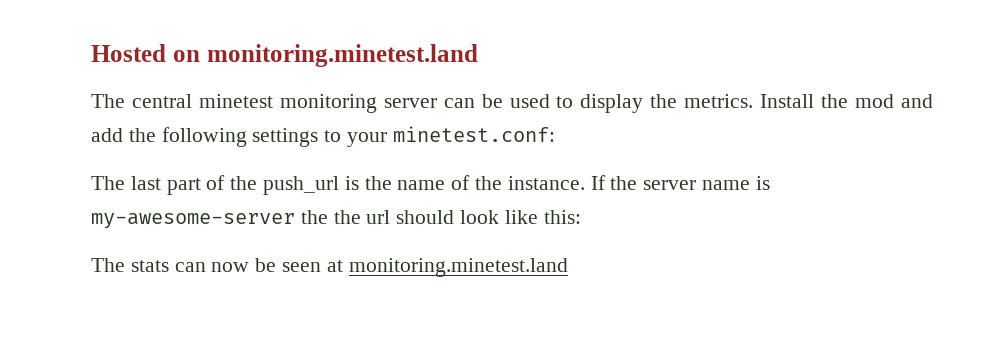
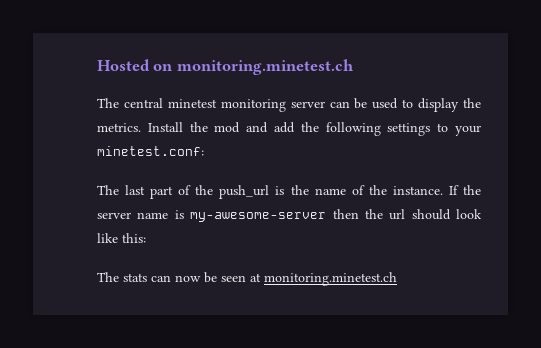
- Hosted on monitoring.minetest.land
+ Hosted on monitoring.minetest.ch
- If the server name is my-awesome-server the the url should look like this:
+ If the server name is my-awesome-server then the url should look like this:
- The stats can now be seen at monitoring.minetest.land
+ The stats can now be seen at monitoring.minetest.ch

